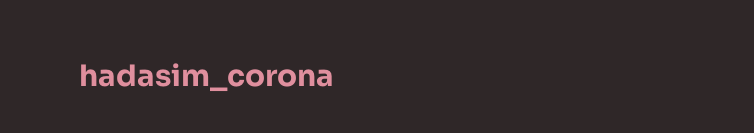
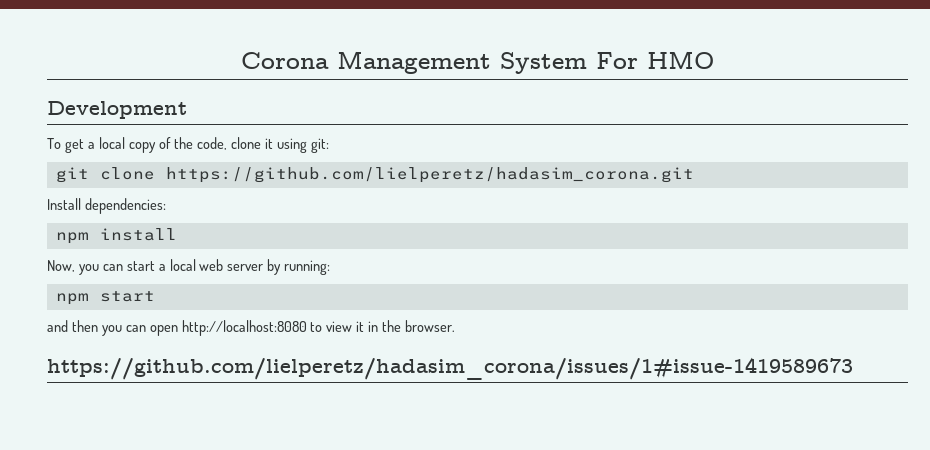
- hadasim_corona
+ Corona Management System For HMO
+ Development
+ To get a local copy of the code, clone it using git:
+ git clone https://github.com/lielperetz/hadasim_corona.git
+ Install dependencies:
+ npm install
+ Now, you can start a local web server by running:
+ npm start
+ and then you can open http://localhost:8080 to view it in the browser.
+ https://github.com/lielperetz/hadasim_corona/issues/1#issue-1419589673

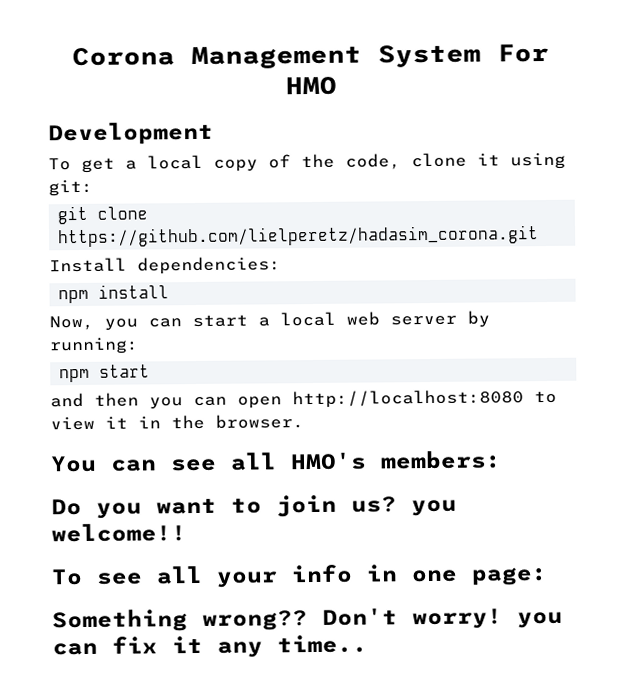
- https://github.com/lielperetz/hadasim_corona/issues/1#issue-1419589673
+ You can see all HMO's members:
+ Do you want to join us? you welcome!!
+ To see all your info in one page:
+ Something wrong?? Don't worry! you can fix it any time..

